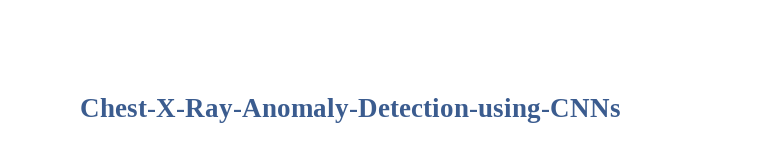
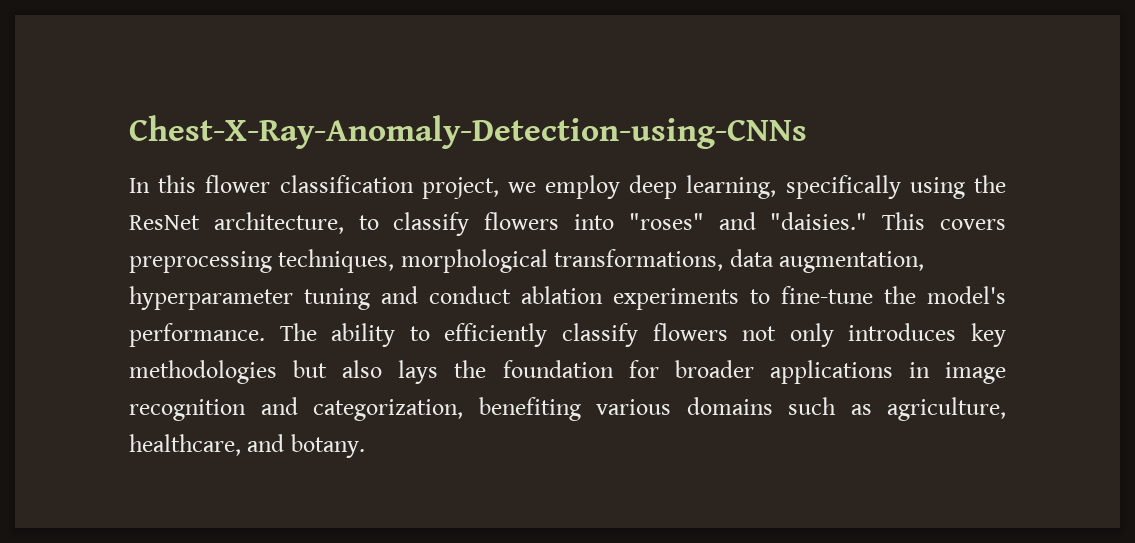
+ In this flower classification project, we employ deep learning, specifically using the ResNet architecture, to classify flowers into "roses" and "daisies." This covers preprocessing techniques, morphological transformations, data augmentation, hyperparameter tuning and conduct ablation experiments to fine-tune the model's performance. The ability to efficiently classify flowers not only introduces key methodologies but also lays the foundation for broader applications in image recognition and categorization, benefiting various domains such as agriculture, healthcare, and botany.

